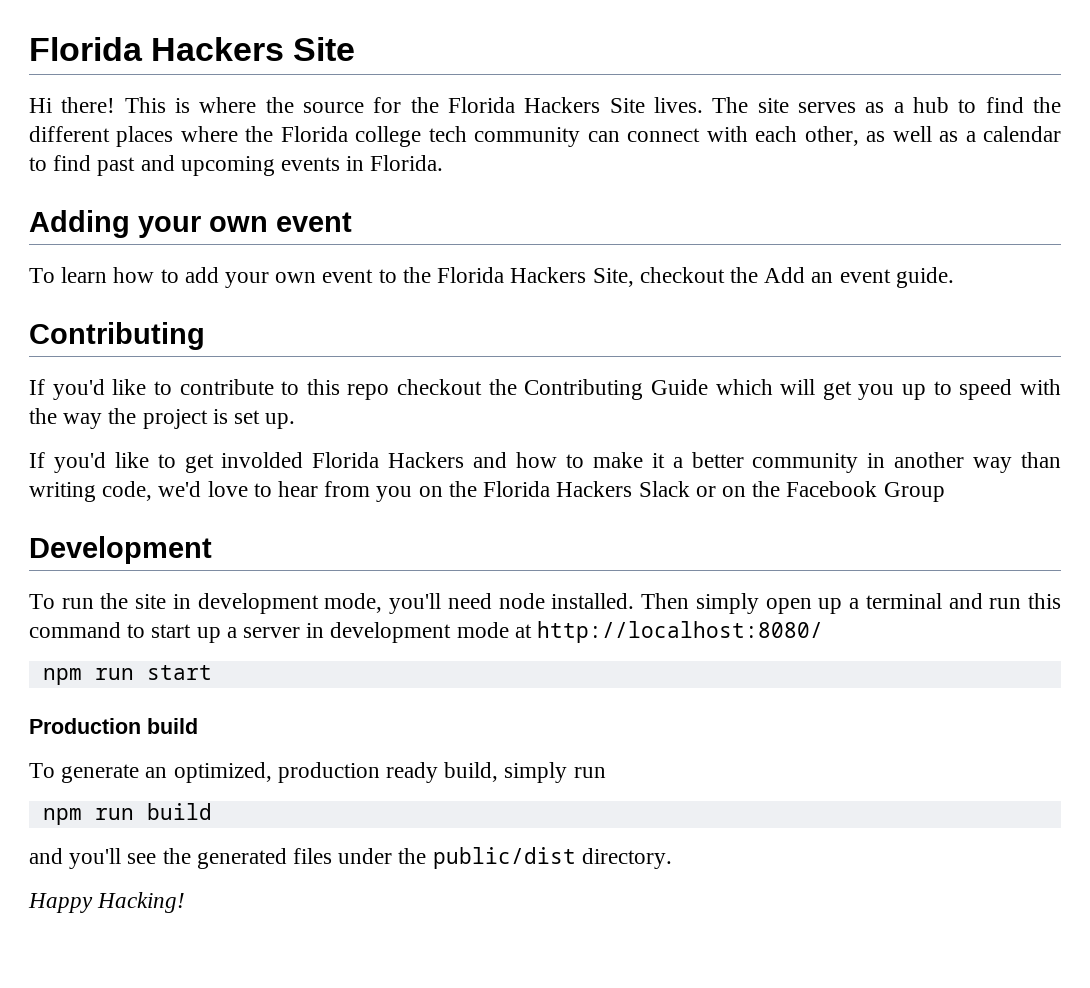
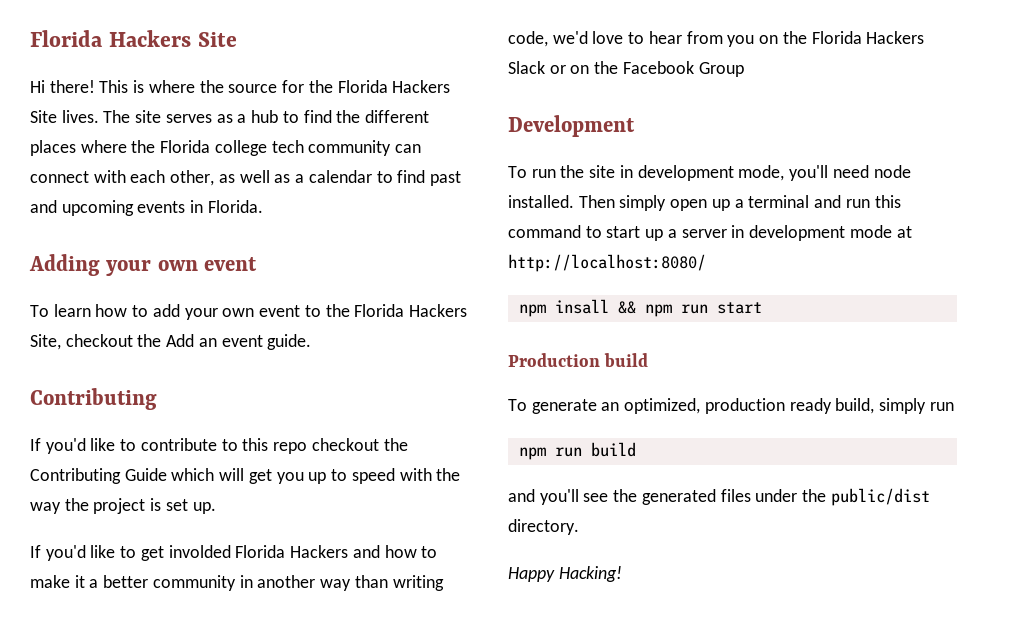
- npm run start
+ npm insall && npm run start

